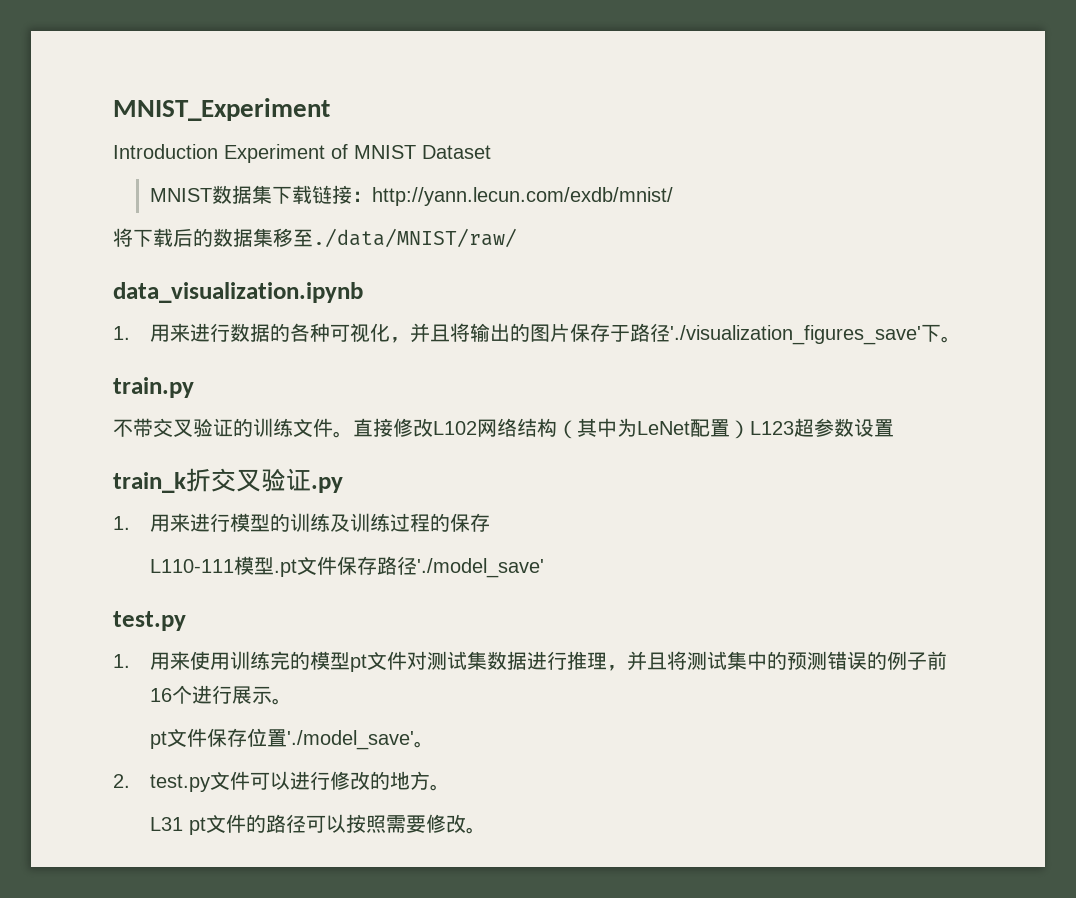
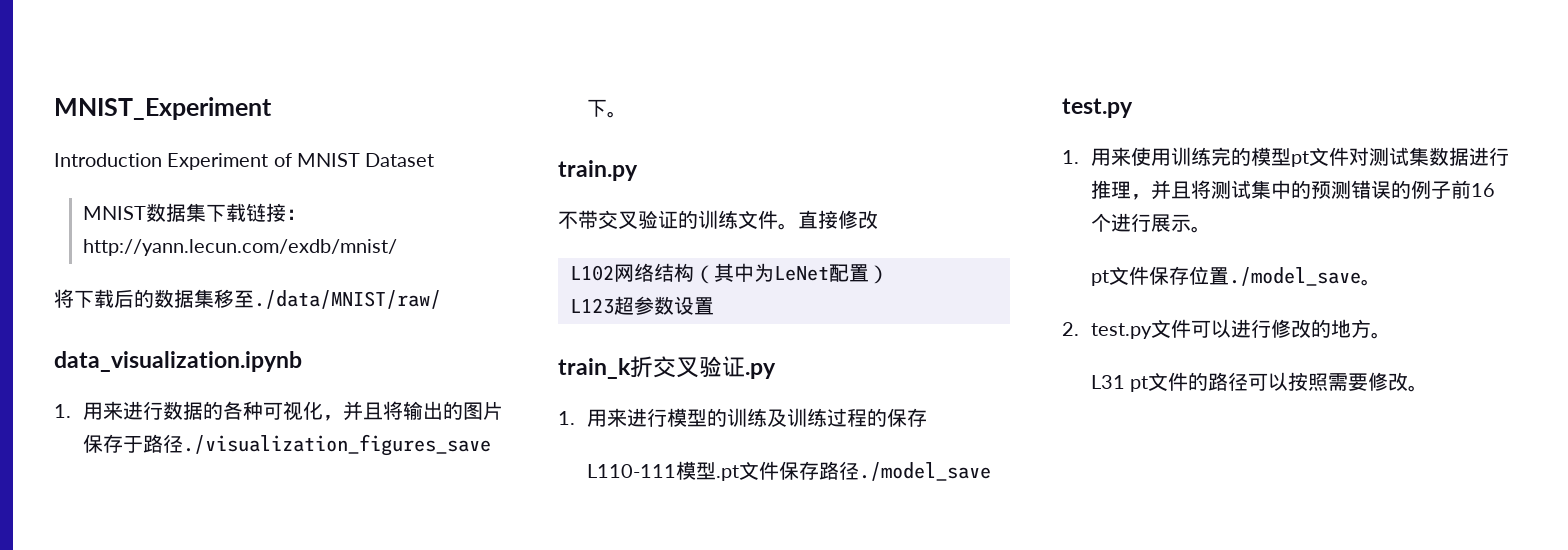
- 1.用来进行数据的各种可视化，并且将输出的图片保存于路径'./visualization_figures_save'下。
+ 1.用来进行数据的各种可视化，并且将输出的图片保存于路径./visualization_figures_save下。
- 直接修改L102网络结构（其中为LeNet配置）L123超参数设置
+ 直接修改
+ L102网络结构（其中为LeNet配置）
+ L123超参数设置
- L110-111模型.pt文件保存路径'./model_save'
+ L110-111模型.pt文件保存路径./model_save
- pt文件保存位置'./model_save'。
+ pt文件保存位置./model_save。

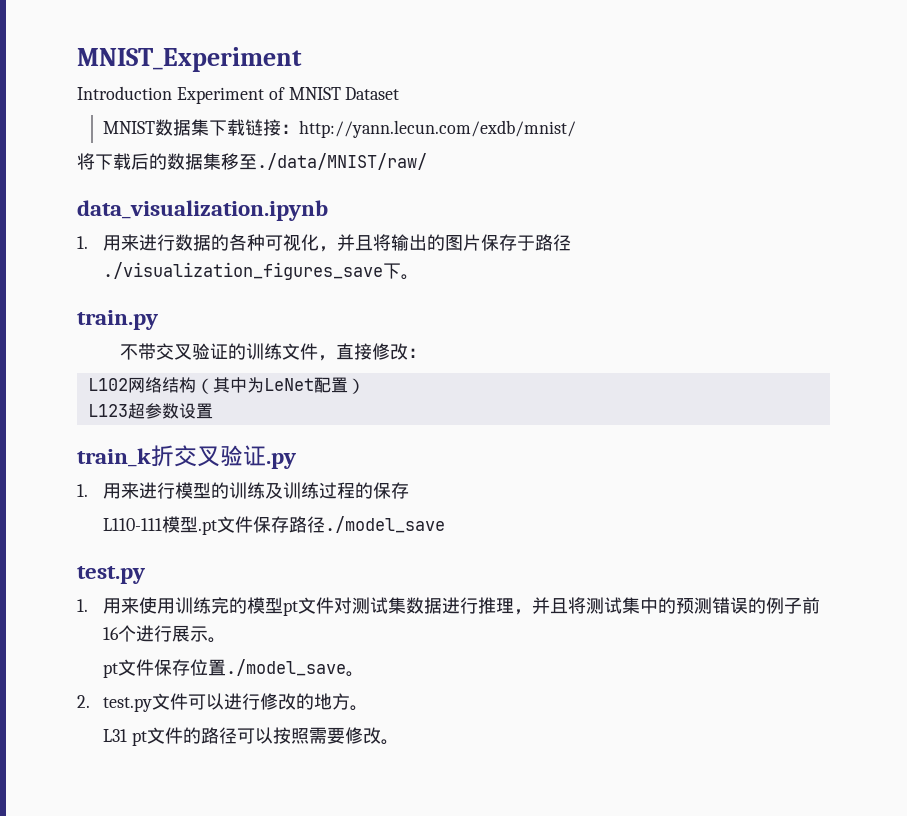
- 不带交叉验证的训练文件。直接修改
+ 不带交叉验证的训练文件，直接修改：

